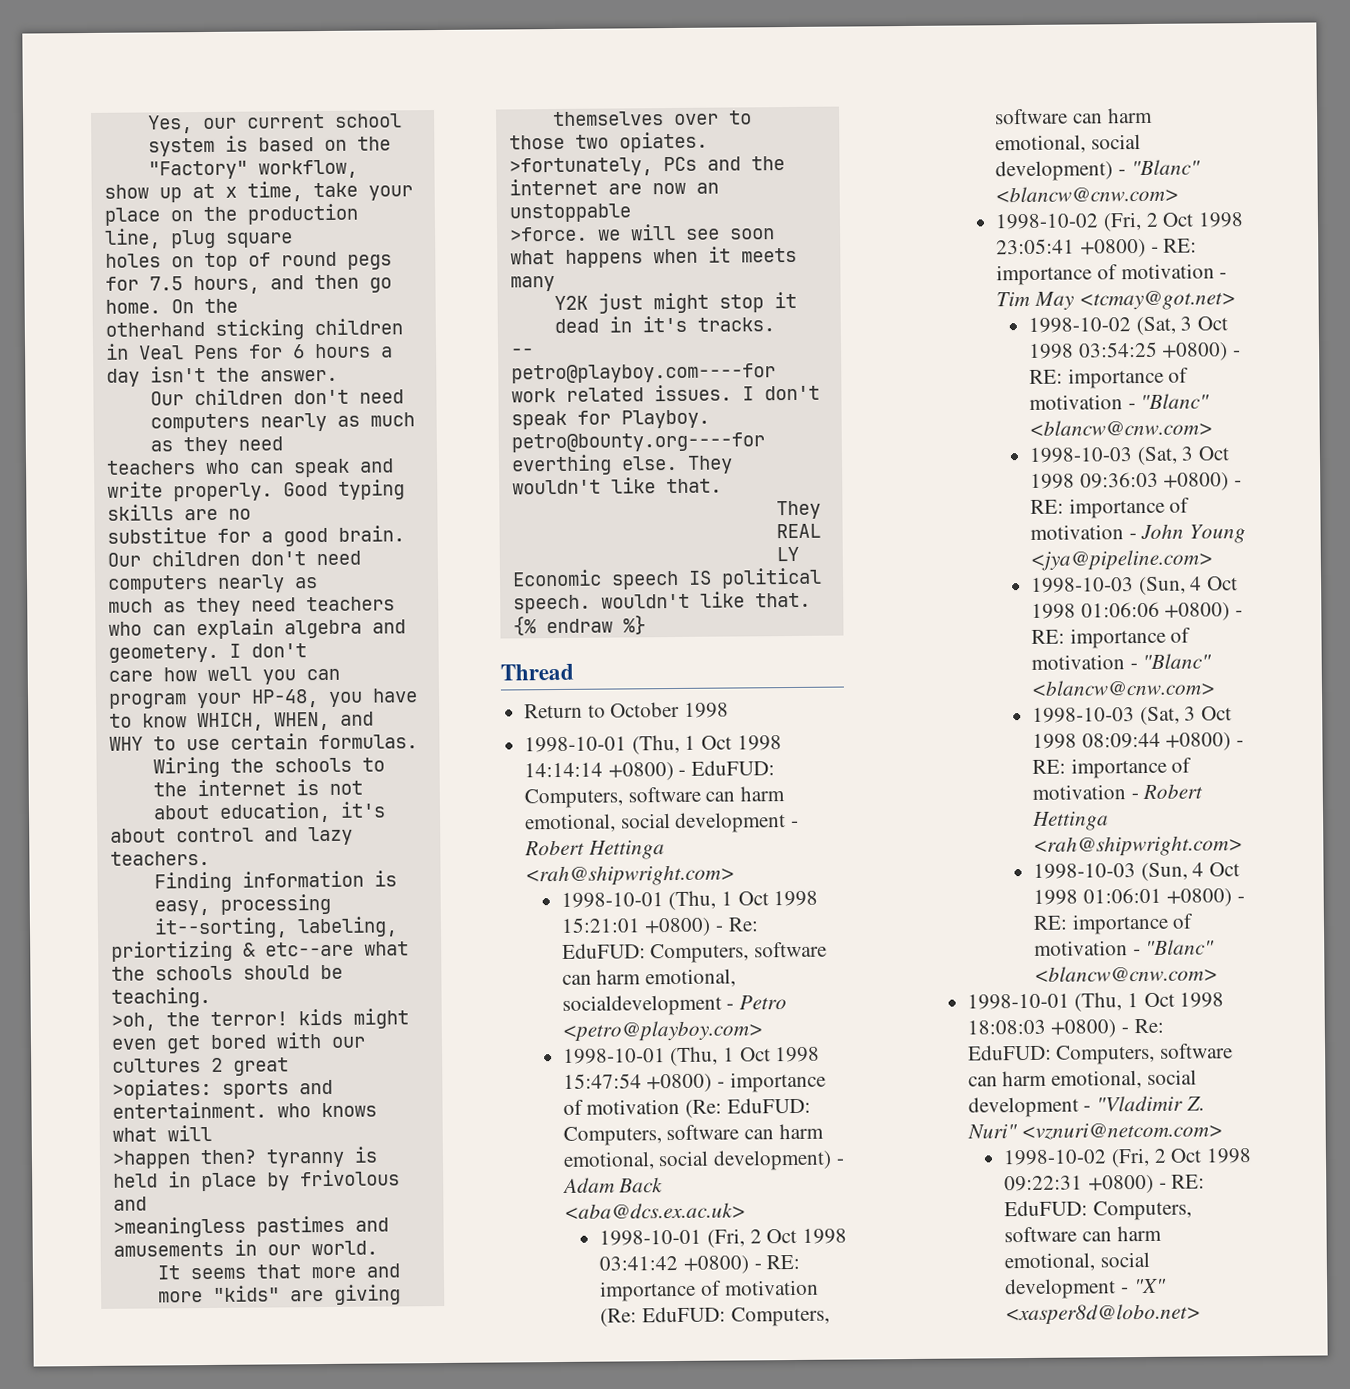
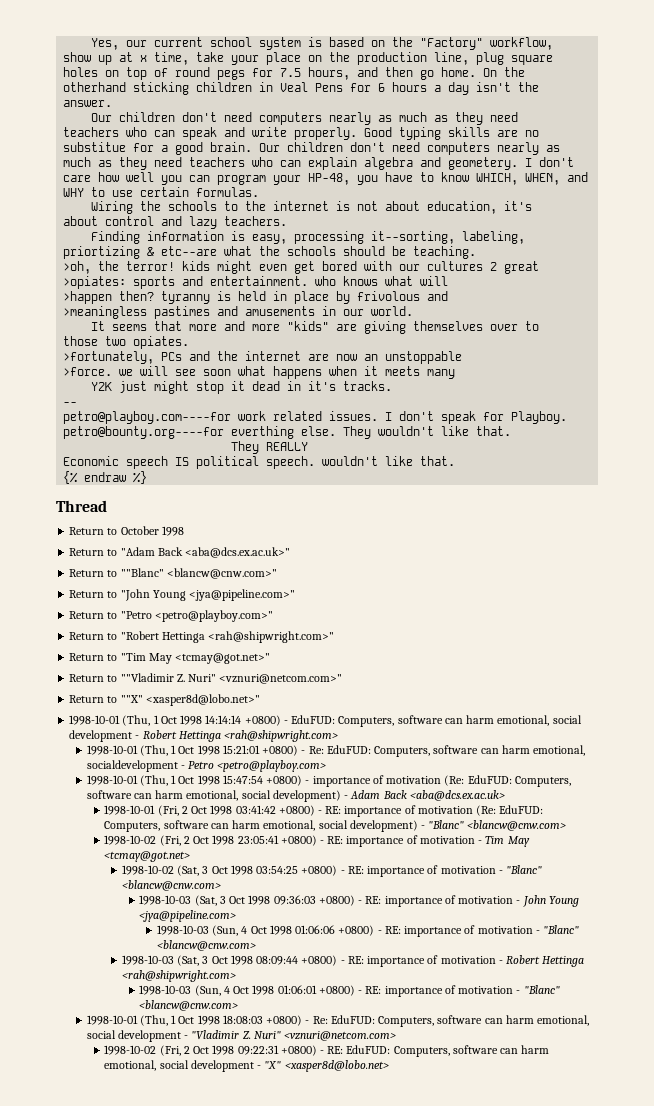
+ Return to "Adam Back <aba@dcs.ex.ac.uk>"
+ Return to ""Blanc" <blancw@cnw.com>"
+ Return to "John Young <jya@pipeline.com>"
+ Return to "Petro <petro@playboy.com>"
+ Return to "Robert Hettinga <rah@shipwright.com>"
+ Return to "Tim May <tcmay@got.net>"
+ Return to ""Vladimir Z. Nuri" <vznuri@netcom.com>"
+ Return to ""X" <xasper8d@lobo.net>"

